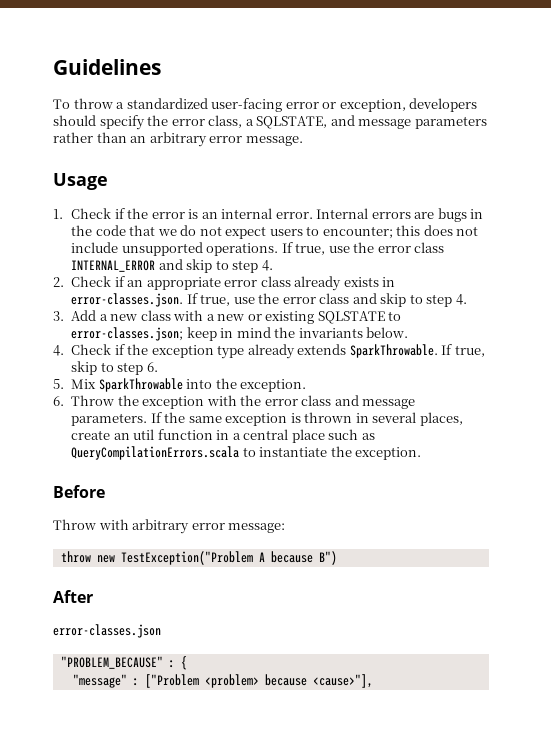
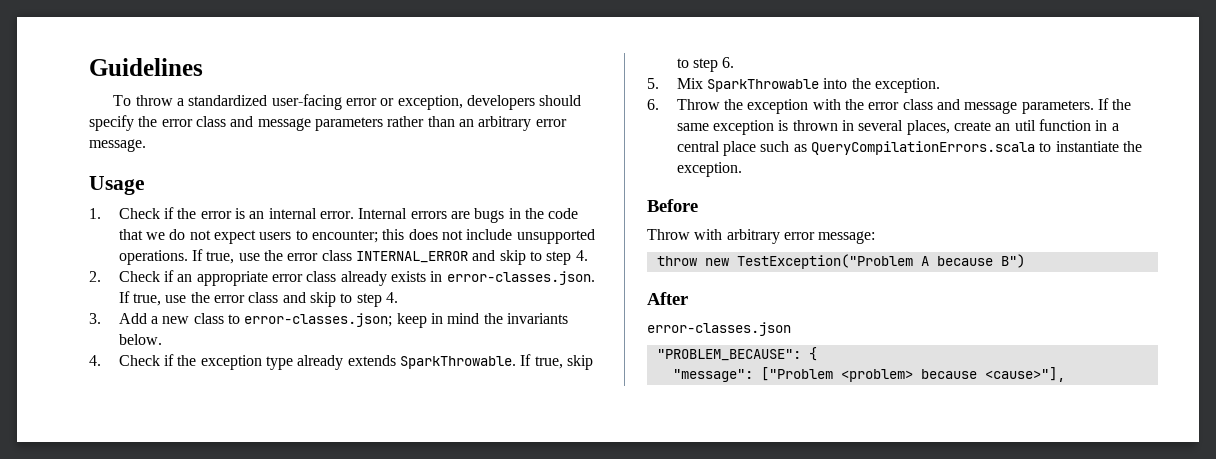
- To throw a standardized user-facing error or exception, developers should specify the error class, a SQLSTATE, and message parameters rather than an arbitrary error message.
+ To throw a standardized user-facing error or exception, developers should specify the error class and message parameters rather than an arbitrary error message.
- 3. Add a new class with a new or existing SQLSTATE to error-classes.json; keep in mind the invariants below.
+ 3. Add a new class to error-classes.json; keep in mind the invariants below.
- "PROBLEM_BECAUSE" : {
+ "PROBLEM_BECAUSE": {
- "message" : ["Problem <problem> because <cause>"],
+ "message": ["Problem <problem> because <cause>"],

